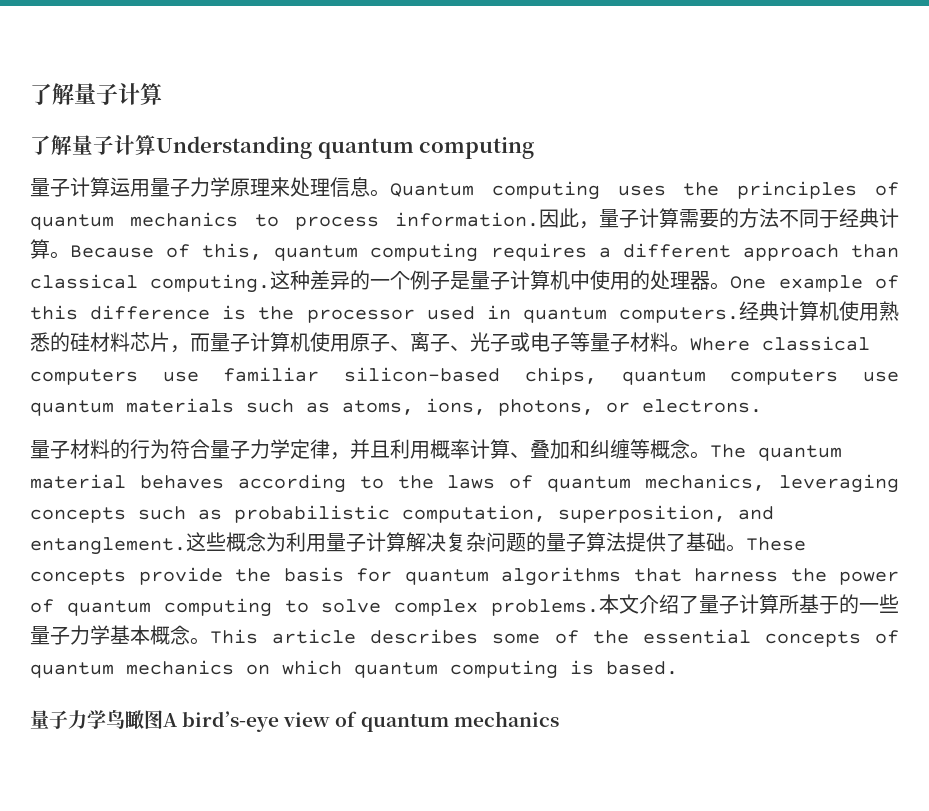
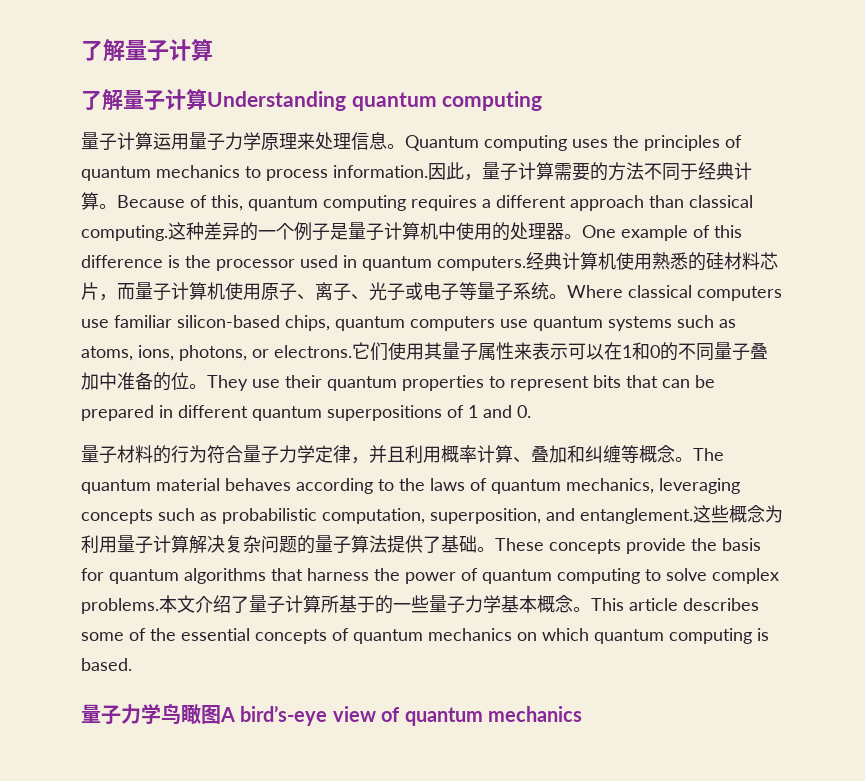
- 经典计算机使用熟悉的硅材料芯片，而量子计算机使用原子、离子、光子或电子等量子材料。
+ 经典计算机使用熟悉的硅材料芯片，而量子计算机使用原子、离子、光子或电子等量子系统。
- Where classical computers use familiar silicon-based chips, quantum computers use quantum materials such as atoms, ions, photons, or electrons.
+ Where classical computers use familiar silicon-based chips, quantum computers use quantum systems such as atoms, ions, photons, or electrons.它们使用其量子属性来表示可以在1和0的不同量子叠加中准备的位。They use their quantum properties to represent bits that can be prepared in different quantum superpositions of 1 and 0.

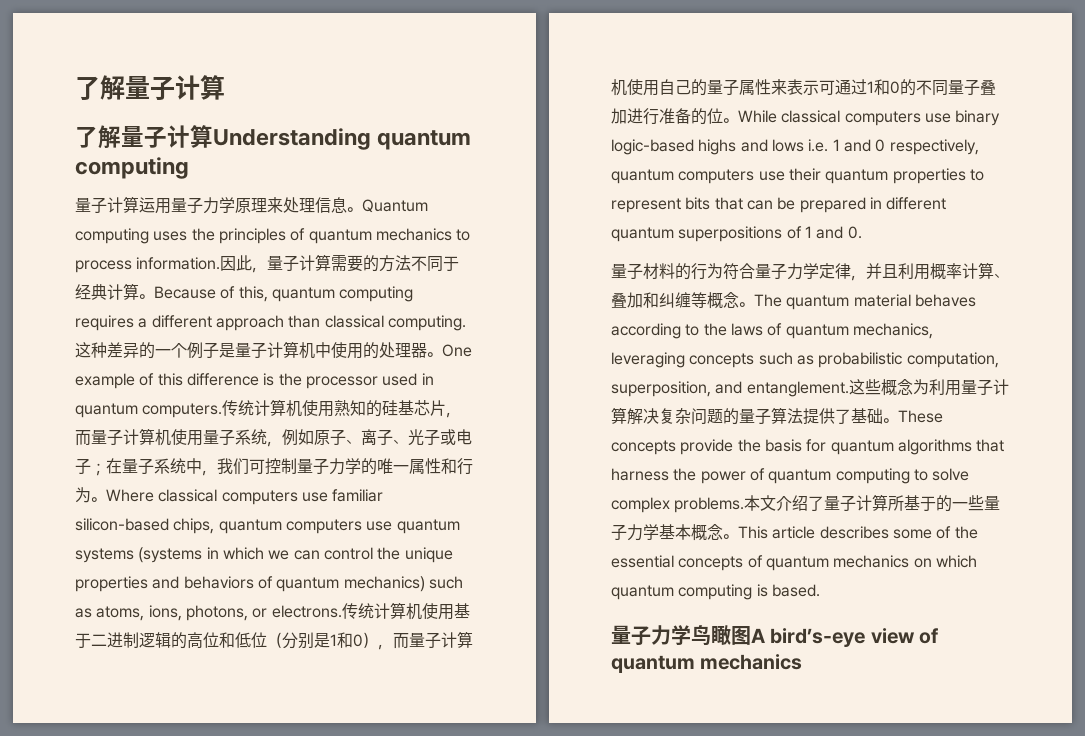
- 经典计算机使用熟悉的硅材料芯片，而量子计算机使用原子、离子、光子或电子等量子系统。
+ 传统计算机使用熟知的硅基芯片，而量子计算机使用量子系统，例如原子、离子、光子或电子；在量子系统中，我们可控制量子力学的唯一属性和行为。
- Where classical computers use familiar silicon-based chips, quantum computers use quantum systems such as atoms, ions, photons, or electrons.
+ Where classical computers use familiar silicon-based chips, quantum computers use quantum systems (systems in which we can control the unique properties and behaviors of quantum mechanics) such as atoms, ions, photons, or electrons.
- 它们使用其量子属性来表示可以在1和0的不同量子叠加中准备的位。
+ 传统计算机使用基于二进制逻辑的高位和低位（分别是1和0），而量子计算机使用自己的量子属性来表示可通过1和0的不同量子叠加进行准备的位。
- They use their quantum properties to represent bits that can be prepared in different quantum superpositions of 1 and 0.
+ While classical computers use binary logic-based highs and lows i.e. 1 and 0 respectively, quantum computers use their quantum properties to represent bits that can be prepared in different quantum superpositions of 1 and 0.

